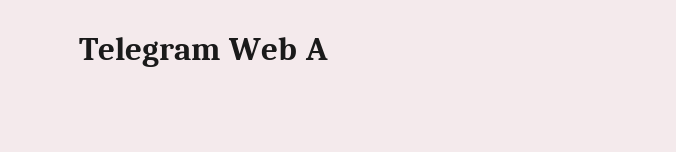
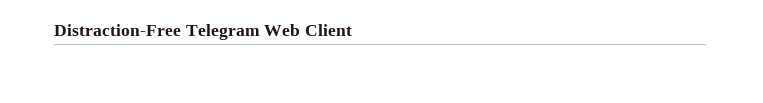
- Telegram Web A
+ Distraction-Free Telegram Web Client

